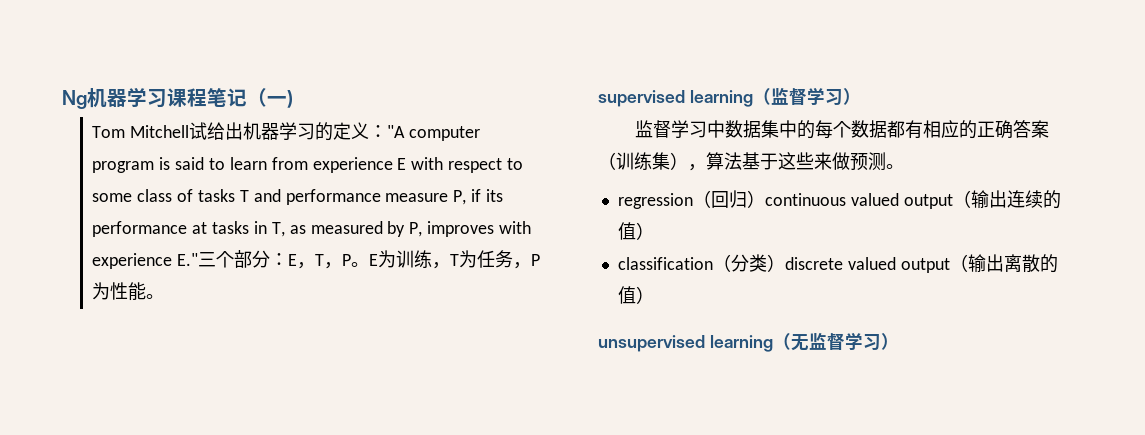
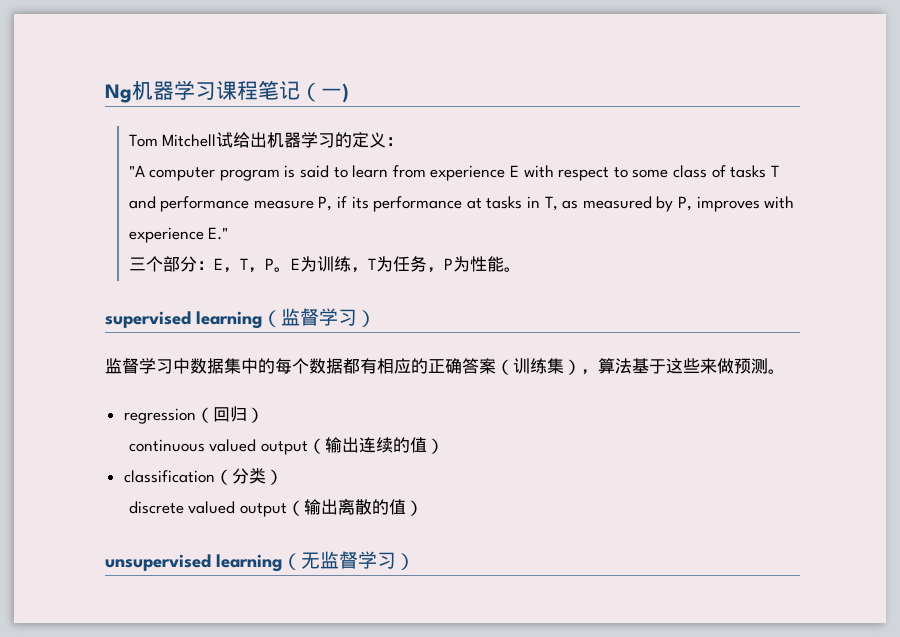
- Tom Mitchell试给出机器学习的定义："A computer program is said to learn from experience E with respect to some class of tasks T and performance measure P, if its performance at tasks in T, as measured by P, improves with experience E."三个部分：E，T，P。
+ Tom Mitchell试给出机器学习的定义：
+ "A computer program is said to learn from experience E with respect to some class of tasks T and performance measure P, if its performance at tasks in T, as measured by P, improves with experience E."
+ 三个部分：E，T，P。
- regression（回归）continuous valued output（输出连续的值）
+ regression（回归）
+ continuous valued output（输出连续的值）
- classification（分类）discrete valued output（输出离散的值）
+ classification（分类）
+ discrete valued output（输出离散的值）

